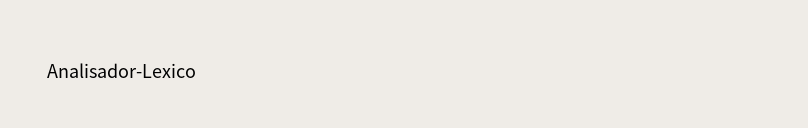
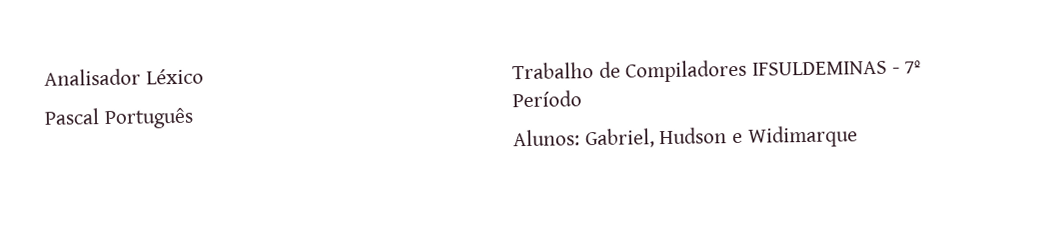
- Analisador-Lexico
+ Analisador Léxico
+ Pascal Português
+ Trabalho de Compiladores IFSULDEMINAS - 7º Período
+ Alunos: Gabriel, Hudson e Widimarque

